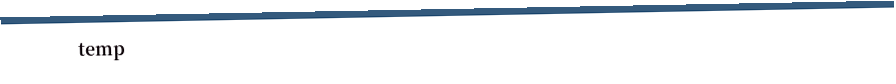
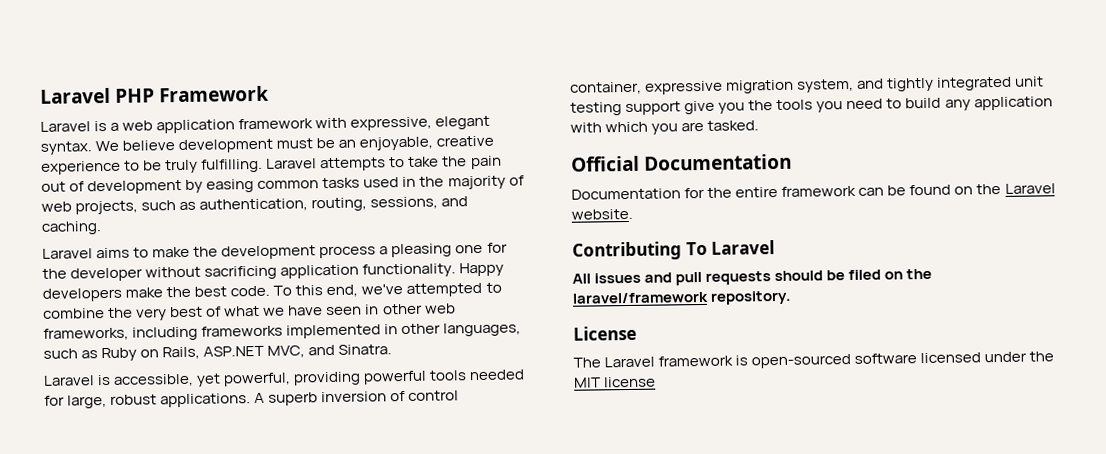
- temp
+ Laravel PHP Framework
+ Laravel is a web application framework with expressive, elegant syntax. We believe development must be an enjoyable, creative experience to be truly fulfilling. Laravel attempts to take the pain out of development by easing common tasks used in the majority of web projects, such as authentication, routing, sessions, and caching.
+ Laravel aims to make the development process a pleasing one for the developer without sacrificing application functionality. Happy developers make the best code. To this end, we've attempted to combine the very best of what we have seen in other web frameworks, including frameworks implemented in other languages, such as Ruby on Rails, ASP.NET MVC, and Sinatra.
+ Laravel is accessible, yet powerful, providing powerful tools needed for large, robust applications. A superb inversion of control container, expressive migration system, and tightly integrated unit testing support give you the tools you need to build any application with which you are tasked.
+ Official Documentation
+ Documentation for the entire framework can be found on the Laravel website.
+ Contributing To Laravel
+ All issues and pull requests should be filed on the laravel/framework repository.
+ License
+ The Laravel framework is open-sourced software licensed under the MIT license

